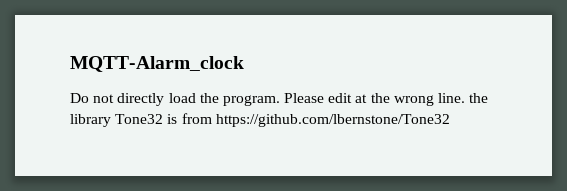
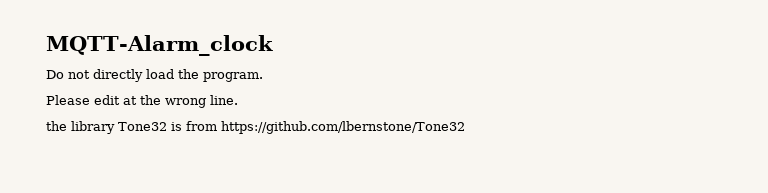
- Do not directly load the program. Please edit at the wrong line. the library Tone32 is from https://github.com/lbernstone/Tone32
+ Do not directly load the program.
+ Please edit at the wrong line.
+ the library Tone32 is from https://github.com/lbernstone/Tone32

